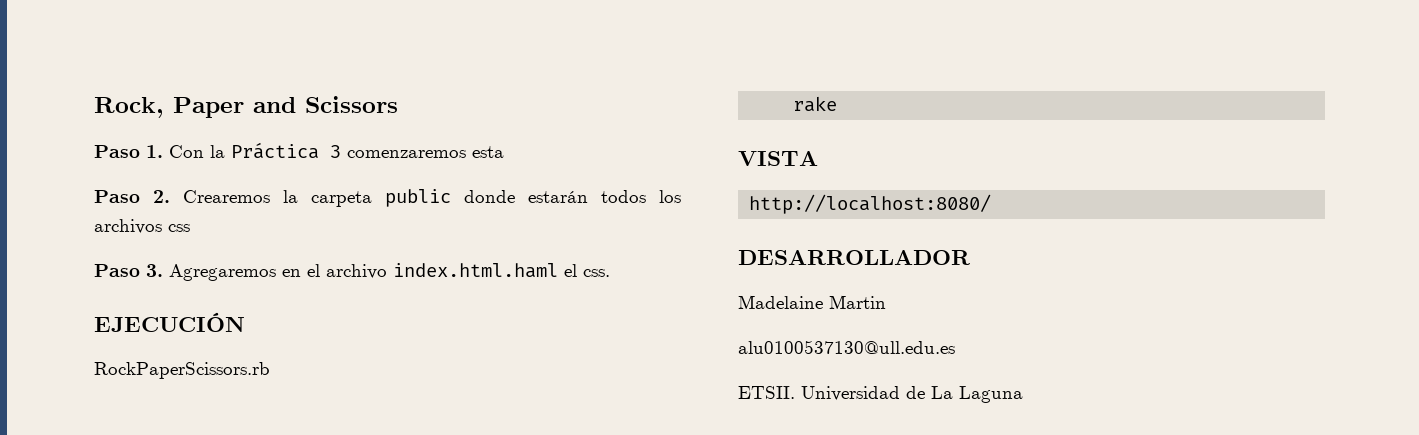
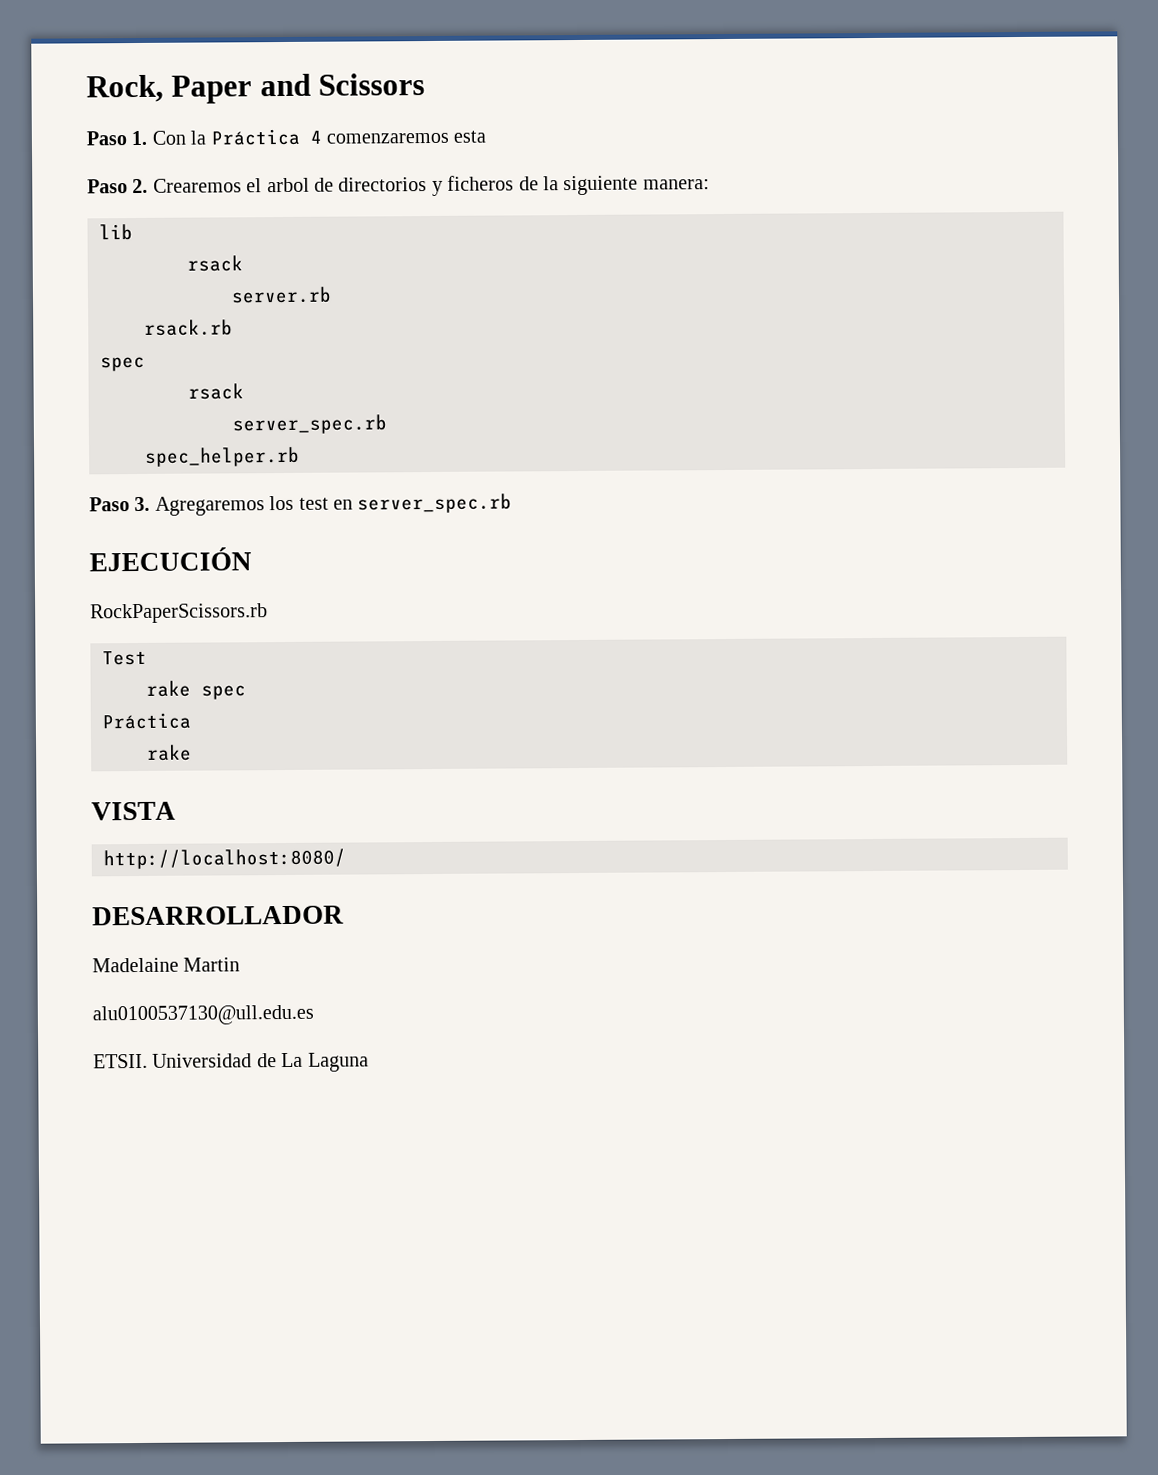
- Paso 1. Con la Práctica 3 comenzaremos esta
+ Paso 1. Con la Práctica 4 comenzaremos esta
- Paso 2. Crearemos la carpeta public donde estarán todos los archivos css
- Paso 3. Agregaremos en el archivo index.html.haml el css.
+ Paso 2. Crearemos el arbol de directorios y ficheros de la siguiente manera:
+ lib
+ rsack
+ server.rb
+ rsack.rb
+ spec
+ rsack
+ server_spec.rb
+ spec_helper.rb
+ Paso 3. Agregaremos los test en server_spec.rb
  EJECUCIÓN
  RockPaperScissors.rb
+ Test
+ rake spec
+ Práctica

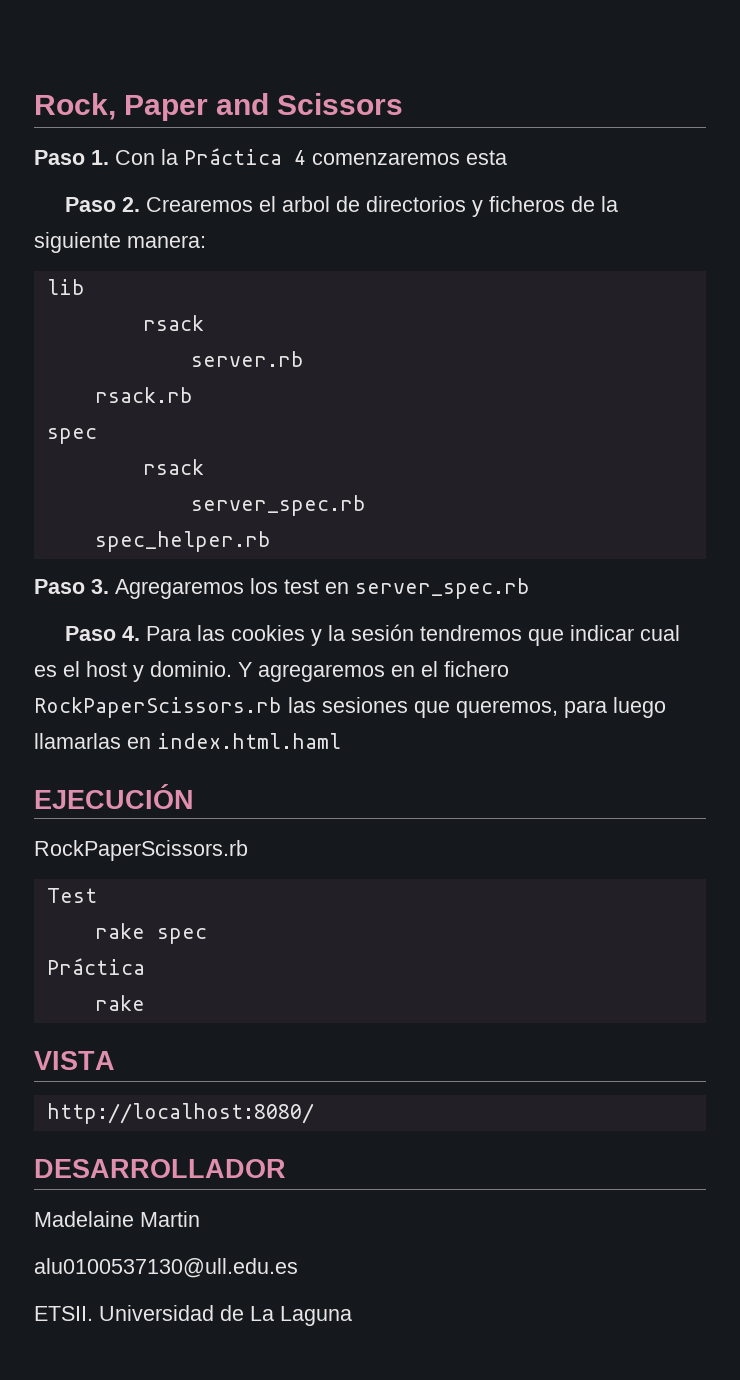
+ Paso 4. Para las cookies y la sesión tendremos que indicar cual es el host y dominio. Y agregaremos en el fichero RockPaperScissors.rb las sesiones que queremos, para luego llamarlas en index.html.haml

